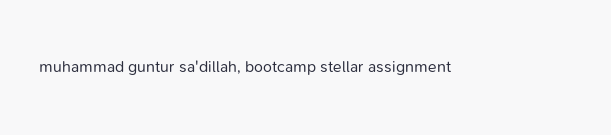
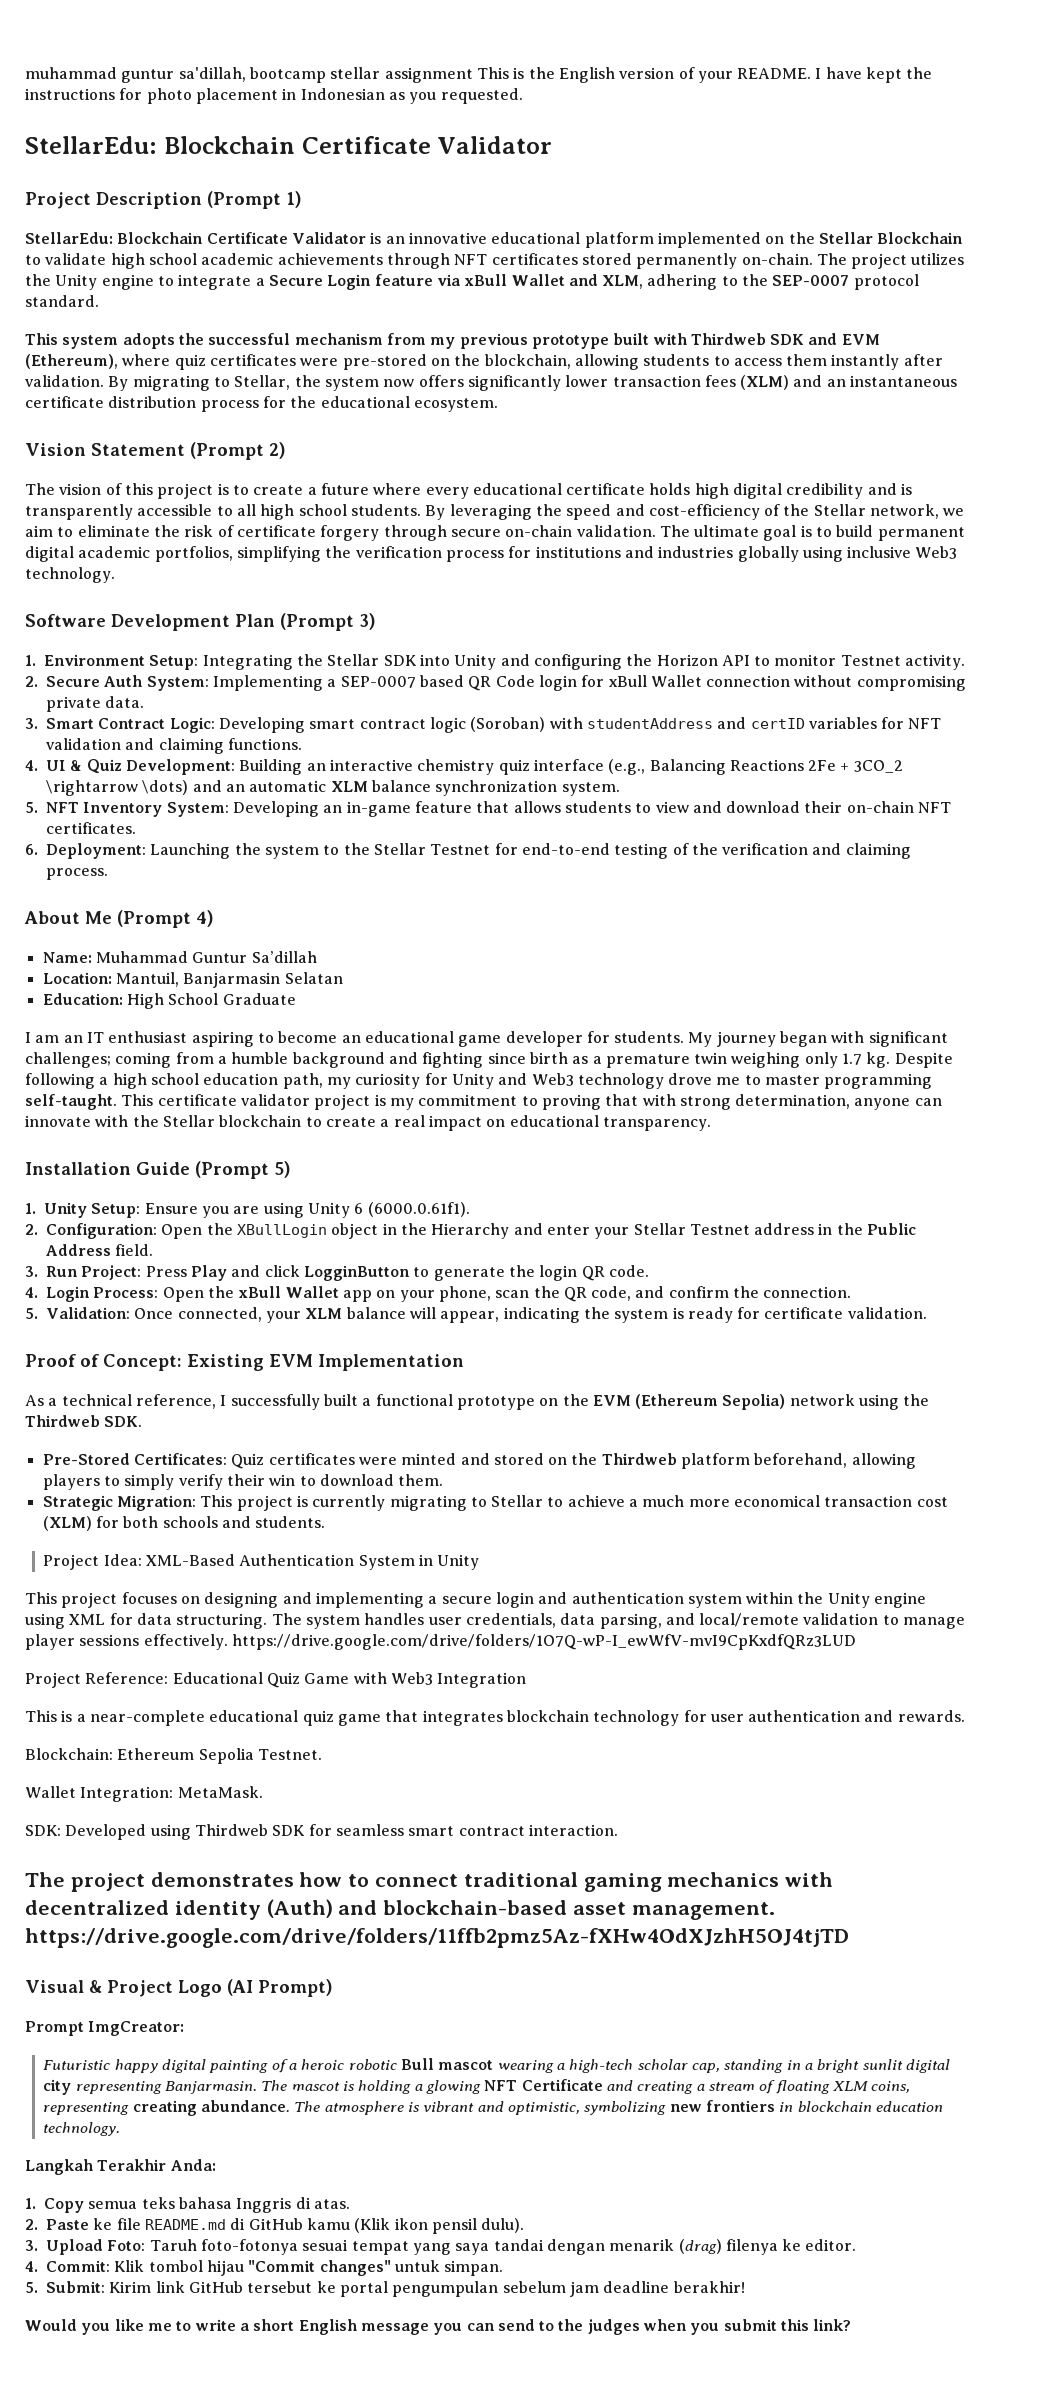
- muhammad guntur sa'dillah, bootcamp stellar assignment
+ muhammad guntur sa'dillah, bootcamp stellar assignment This is the English version of your README. I have kept the instructions for photo placement in Indonesian as you requested.
+ StellarEdu: Blockchain Certificate Validator
+ Project Description (Prompt 1)
+ StellarEdu: Blockchain Certificate Validator is an innovative educational platform implemented on the Stellar Blockchain to validate high school academic achievements through NFT certificates stored permanently on-chain. The project utilizes the Unity engine to integrate a Secure Login feature via xBull Wallet and XLM, adhering to the SEP-0007 protocol standard.
+ This system adopts the successful mechanism from my previous prototype built with Thirdweb SDK and EVM (Ethereum), where quiz certificates were pre-stored on the blockchain, allowing students to access them instantly after validation. By migrating to Stellar, the system now offers significantly lower transaction fees (XLM) and an instantaneous certificate distribution process for the educational ecosystem.
+ Vision Statement (Prompt 2)
+ The vision of this project is to create a future where every educational certificate holds high digital credibility and is transparently accessible to all high school students. By leveraging the speed and cost-efficiency of the Stellar network, we aim to eliminate the risk of certificate forgery through secure on-chain validation. The ultimate goal is to build permanent digital academic portfolios, simplifying the verification process for institutions and industries globally using inclusive Web3 technology.
+ Software Development Plan (Prompt 3)
+ 1. Environment Setup: Integrating the Stellar SDK into Unity and configuring the Horizon API to monitor Testnet activity.
+ 2. Secure Auth System: Implementing a SEP-0007 based QR Code login for xBull Wallet connection without compromising private data.
+ 3. Smart Contract Logic: Developing smart contract logic (Soroban) with studentAddress and certID variables for NFT validation and claiming functions.
+ 4. UI & Quiz Development: Building an interactive chemistry quiz interface (e.g., Balancing Reactions 2Fe + 3CO_2 \rightarrow \dots) and an automatic XLM balance synchronization system.
+ 5. NFT Inventory System: Developing an in-game feature that allows students to view and download their on-chain NFT certificates.
+ 6. Deployment: Launching the system to the Stellar Testnet for end-to-end testing of the verification and claiming process.
+ About Me (Prompt 4)
+ Name: Muhammad Guntur Sa’dillah
+ Location: Mantuil, Banjarmasin Selatan
+ Education: High School Graduate
+ I am an IT enthusiast aspiring to become an educational game developer for students. My journey began with significant challenges; coming from a humble background and fighting since birth as a premature twin weighing only 1.7 kg. Despite following a high school education path, my curiosity for Unity and Web3 technology drove me to master programming self-taught. This certificate validator project is my commitment to proving that with strong determination, anyone can innovate with the Stellar blockchain to create a real impact on educational transparency.
+ Installation Guide (Prompt 5)
+ 1. Unity Setup: Ensure you are using Unity 6 (6000.0.61f1).
+ 2. Configuration: Open the XBullLogin object in the Hierarchy and enter your Stellar Testnet address in the Public Address field.
+ 3. Run Project: Press Play and click LogginButton to generate the login QR code.
+ 4. Login Process: Open the xBull Wallet app on your phone, scan the QR code, and confirm the connection.
+ 5. Validation: Once connected, your XLM balance will appear, indicating the system is ready for certificate validation.
+ Proof of Concept: Existing EVM Implementation
+ As a technical reference, I successfully built a functional prototype on the EVM (Ethereum Sepolia) network using the Thirdweb SDK.
+ Pre-Stored Certificates: Quiz certificates were minted and stored on the Thirdweb platform beforehand, allowing players to simply verify their win to download them.
+ Strategic Migration: This project is currently migrating to Stellar to achieve a much more economical transaction cost (XLM) for both schools and students.
+ Project Idea: XML-Based Authentication System in Unity
+ This project focuses on designing and implementing a secure login and authentication system within the Unity engine using XML for data structuring. The system handles user credentials, data parsing, and local/remote validation to manage player sessions effectively. https://drive.google.com/drive/folders/1O7Q-wP-I_ewWfV-mvI9CpKxdfQRz3LUD
+ Project Reference: Educational Quiz Game with Web3 Integration
+ This is a near-complete educational quiz game that integrates blockchain technology for user authentication and rewards.
+ Blockchain: Ethereum Sepolia Testnet.
+ Wallet Integration: MetaMask.
+ SDK: Developed using Thirdweb SDK for seamless smart contract interaction.
+ The project demonstrates how to connect traditional gaming mechanics with decentralized identity (Auth) and blockchain-based asset management. https://drive.google.com/drive/folders/11ffb2pmz5Az-fXHw4OdXJzhH5OJ4tjTD
+ Visual & Project Logo (AI Prompt)
+ Prompt ImgCreator:
+ Futuristic happy digital painting of a heroic robotic Bull mascot wearing a high-tech scholar cap, standing in a bright sunlit digital city representing Banjarmasin. The mascot is holding a glowing NFT Certificate and creating a stream of floating XLM coins, representing creating abundance. The atmosphere is vibrant and optimistic, symbolizing new frontiers in blockchain education technology.
+ Langkah Terakhir Anda:
+ 1. Copy semua teks bahasa Inggris di atas.
+ 2. Paste ke file README.md di GitHub kamu (Klik ikon pensil dulu).
+ 3. Upload Foto: Taruh foto-fotonya sesuai tempat yang saya tandai dengan menarik (drag) filenya ke editor.
+ 4. Commit: Klik tombol hijau "Commit changes" untuk simpan.
+ 5. Submit: Kirim link GitHub tersebut ke portal pengumpulan sebelum jam deadline berakhir!
+ Would you like me to write a short English message you can send to the judges when you submit this link?

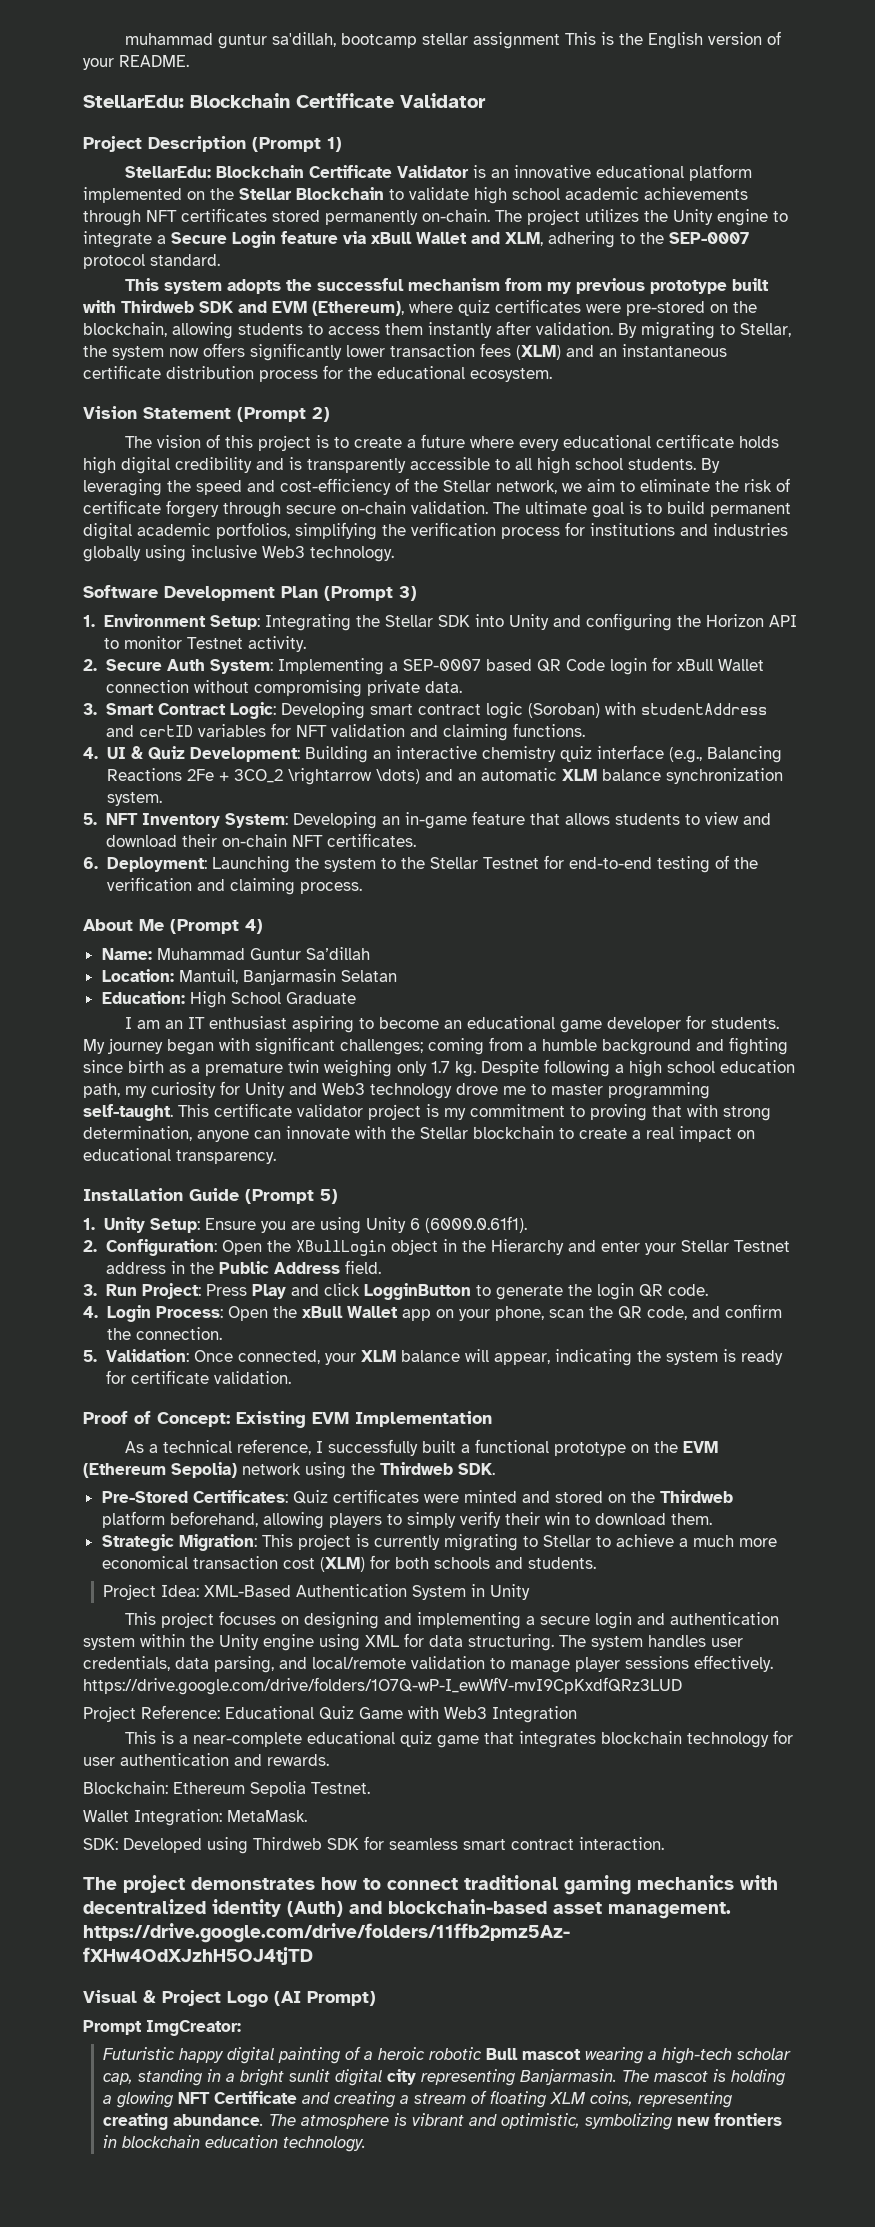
- I have kept the instructions for photo placement in Indonesian as you requested.
- Langkah Terakhir Anda:
- 1. Copy semua teks bahasa Inggris di atas.
- 2. Paste ke file README.md di GitHub kamu (Klik ikon pensil dulu).
- 3. Upload Foto: Taruh foto-fotonya sesuai tempat yang saya tandai dengan menarik (drag) filenya ke editor.
- 4. Commit: Klik tombol hijau "Commit changes" untuk simpan.
- 5. Submit: Kirim link GitHub tersebut ke portal pengumpulan sebelum jam deadline berakhir!
- Would you like me to write a short English message you can send to the judges when you submit this link?

